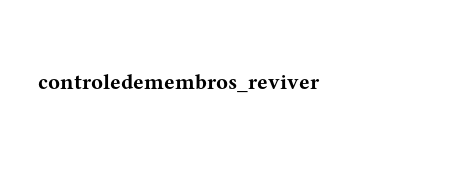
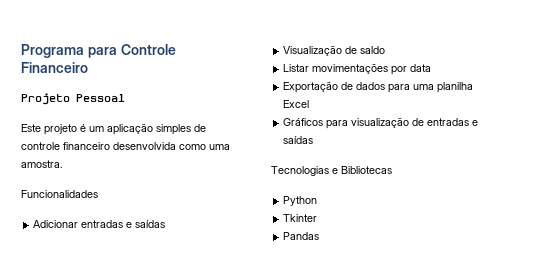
- controledemembros_reviver
+ Programa para Controle Financeiro
+ Projeto Pessoal
+ Este projeto é um aplicação simples de controle financeiro desenvolvida como uma amostra.
+ Funcionalidades
+ Adicionar entradas e saídas
+ Visualização de saldo
+ Listar movimentações por data
+ Exportação de dados para uma planilha Excel
+ Gráficos para visualização de entradas e saídas
+ Tecnologias e Bibliotecas
+ Python
+ Tkinter
+ Pandas

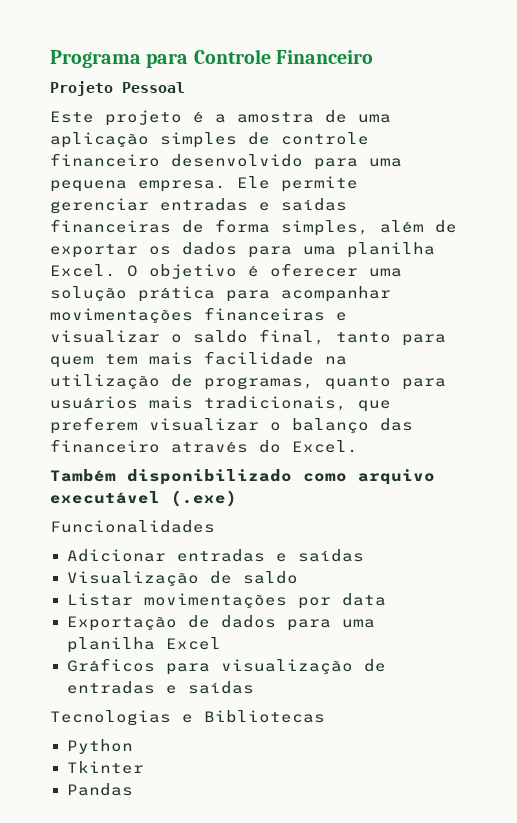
- Este projeto é um aplicação simples de controle financeiro desenvolvida como uma amostra.
+ Este projeto é a amostra de uma aplicação simples de controle financeiro desenvolvido para uma pequena empresa. Ele permite gerenciar entradas e saídas financeiras de forma simples, além de exportar os dados para uma planilha Excel. O objetivo é oferecer uma solução prática para acompanhar movimentações financeiras e visualizar o saldo final, tanto para quem tem mais facilidade na utilização de programas, quanto para usuários mais tradicionais, que preferem visualizar o balanço das financeiro através do Excel.
+ Também disponibilizado como arquivo executável (.exe)

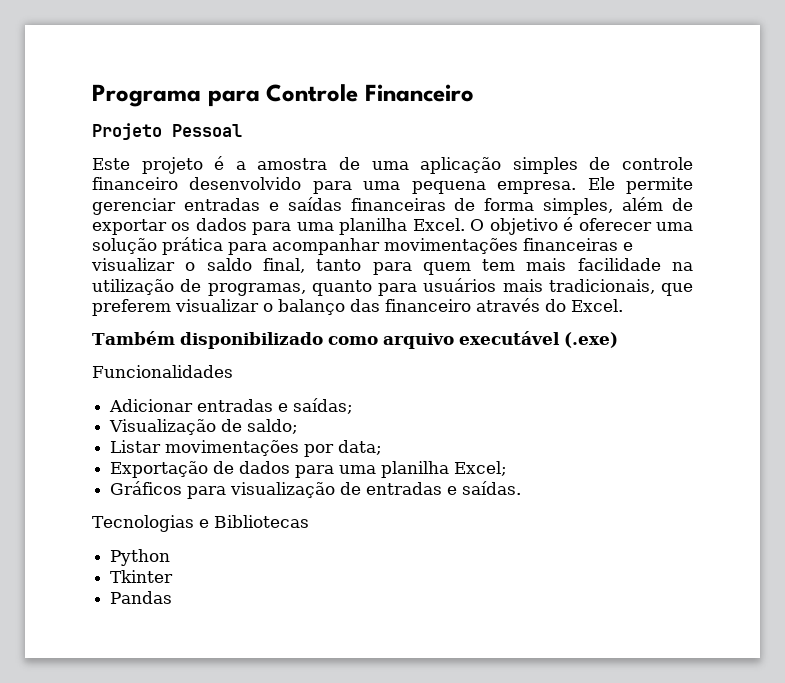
- Adicionar entradas e saídas
+ Adicionar entradas e saídas;
- Visualização de saldo
+ Visualização de saldo;
- Listar movimentações por data
+ Listar movimentações por data;
- Exportação de dados para uma planilha Excel
+ Exportação de dados para uma planilha Excel;
- Gráficos para visualização de entradas e saídas
+ Gráficos para visualização de entradas e saídas.

